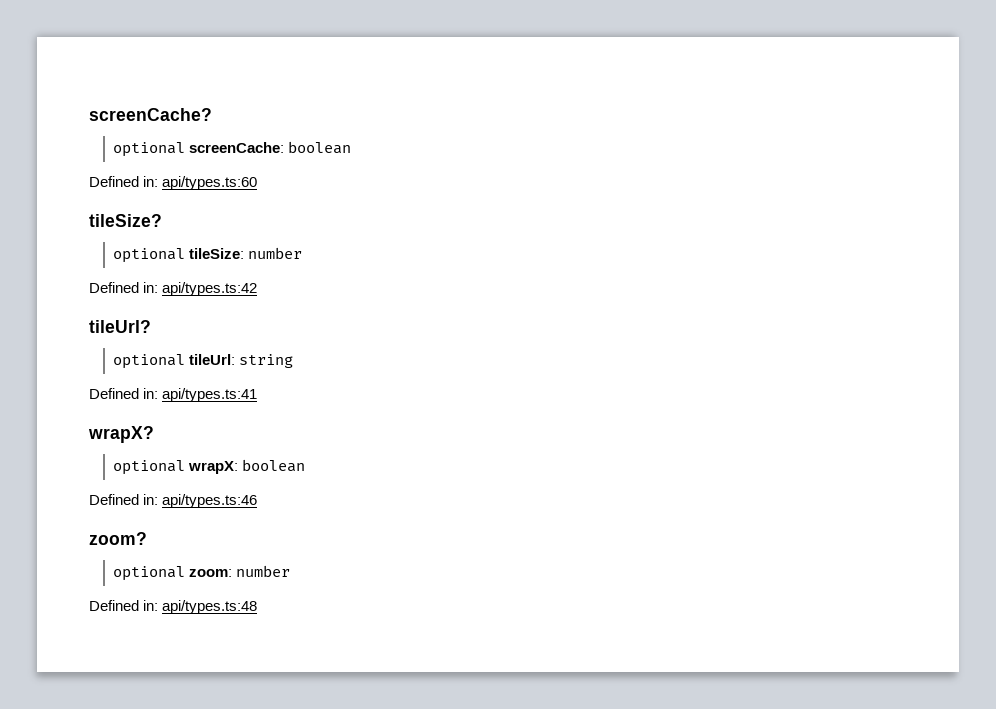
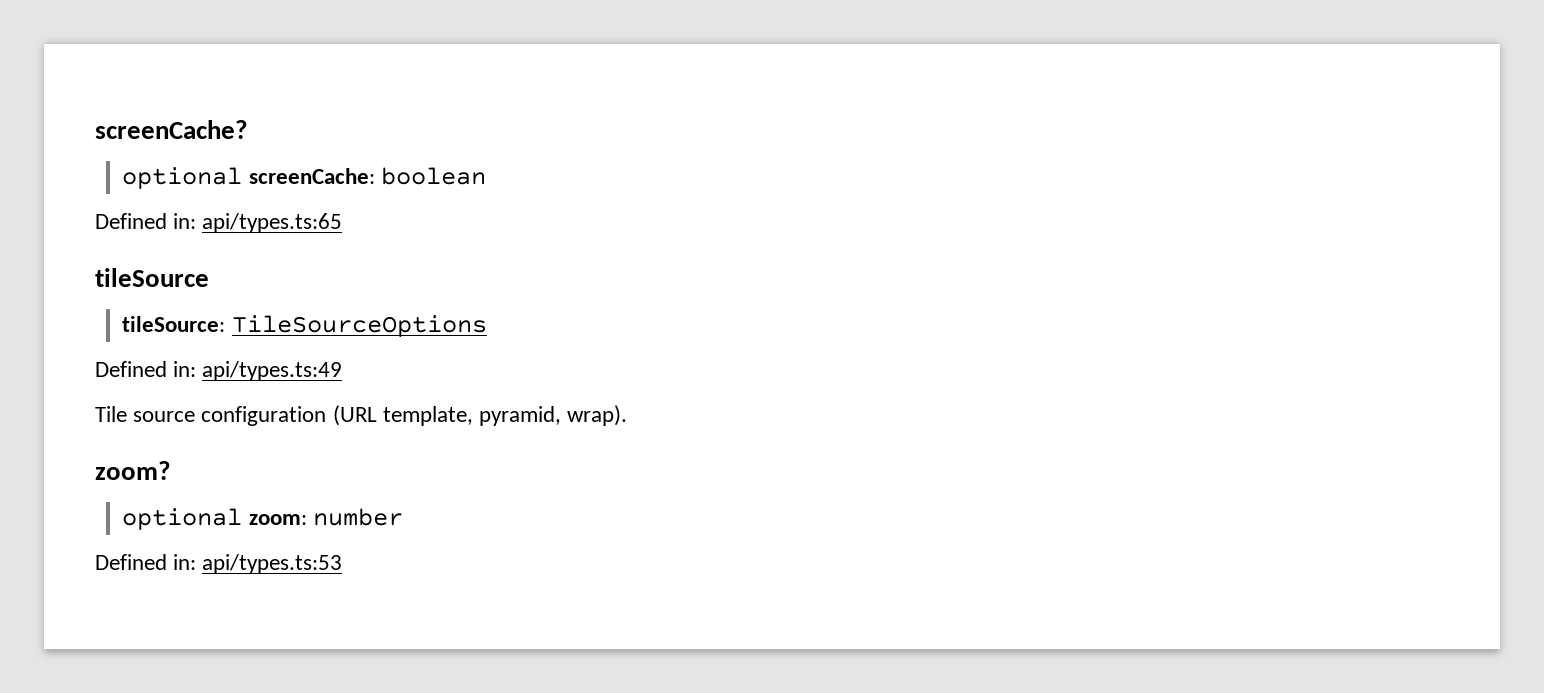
- Defined in: api/types.ts:60
- tileSize?
- optional tileSize: number
- Defined in: api/types.ts:42
- tileUrl?
- optional tileUrl: string
- Defined in: api/types.ts:41
- wrapX?
- optional wrapX: boolean
- Defined in: api/types.ts:46
+ Defined in: api/types.ts:65
+ tileSource
+ tileSource: TileSourceOptions
+ Defined in: api/types.ts:49
+ Tile source configuration (URL template, pyramid, wrap).
- Defined in: api/types.ts:48
+ Defined in: api/types.ts:53

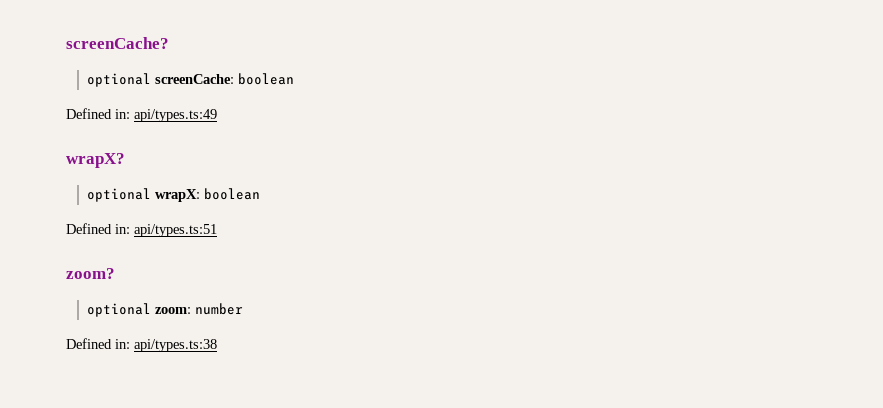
- Defined in: api/types.ts:65
- tileSource
- tileSource: TileSourceOptions
  Defined in: api/types.ts:49
- Tile source configuration (URL template, pyramid, wrap).
+ wrapX?
+ optional wrapX: boolean
+ Defined in: api/types.ts:51
- Defined in: api/types.ts:53
+ Defined in: api/types.ts:38

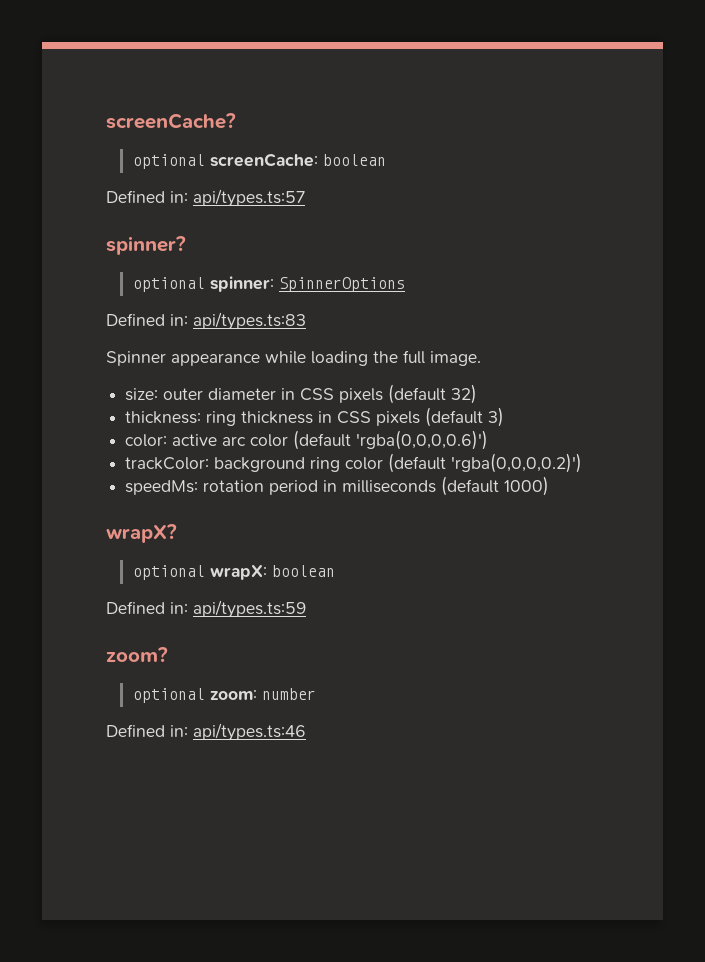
- Defined in: api/types.ts:49
+ Defined in: api/types.ts:57
+ spinner?
+ optional spinner: SpinnerOptions
+ Defined in: api/types.ts:83
+ Spinner appearance while loading the full image.
+ size: outer diameter in CSS pixels (default 32)
+ thickness: ring thickness in CSS pixels (default 3)
+ color: active arc color (default 'rgba(0,0,0,0.6)')
+ trackColor: background ring color (default 'rgba(0,0,0,0.2)')
+ speedMs: rotation period in milliseconds (default 1000)
- Defined in: api/types.ts:51
+ Defined in: api/types.ts:59
- Defined in: api/types.ts:38
+ Defined in: api/types.ts:46

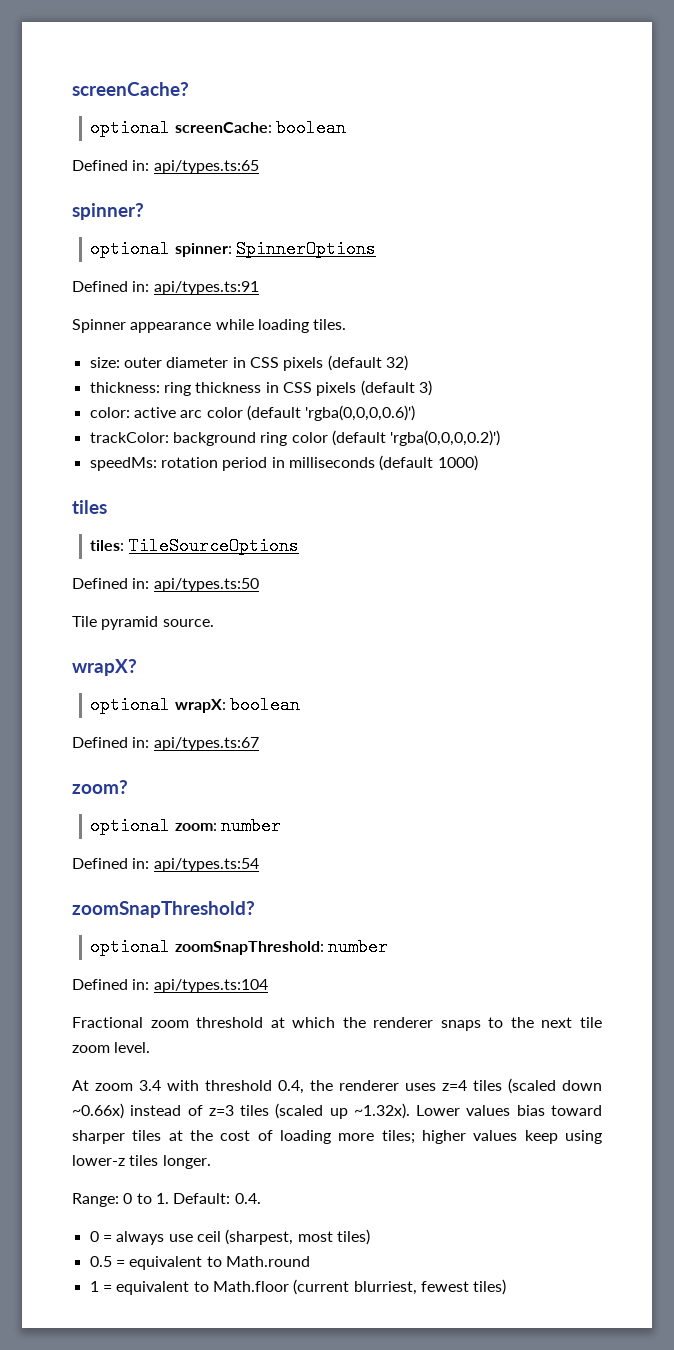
- Defined in: api/types.ts:57
+ Defined in: api/types.ts:65
- Defined in: api/types.ts:83
+ Defined in: api/types.ts:91
- Spinner appearance while loading the full image.
+ Spinner appearance while loading tiles.
  speedMs: rotation period in milliseconds (default 1000)
+ tiles
+ tiles: TileSourceOptions
+ Defined in: api/types.ts:50
+ Tile pyramid source.
- Defined in: api/types.ts:59
+ Defined in: api/types.ts:67
- Defined in: api/types.ts:46
+ Defined in: api/types.ts:54
+ zoomSnapThreshold?
+ optional zoomSnapThreshold: number
+ Defined in: api/types.ts:104
+ Fractional zoom threshold at which the renderer snaps to the next tile zoom level.
+ At zoom 3.4 with threshold 0.4, the renderer uses z=4 tiles (scaled down ~0.66x) instead of z=3 tiles (scaled up ~1.32x). Lower values bias toward sharper tiles at the cost of loading more tiles; higher values keep using lower-z tiles longer.
+ Range: 0 to 1. Default: 0.4.
+ 0 = always use ceil (sharpest, most tiles)
+ 0.5 = equivalent to Math.round
+ 1 = equivalent to Math.floor (current blurriest, fewest tiles)

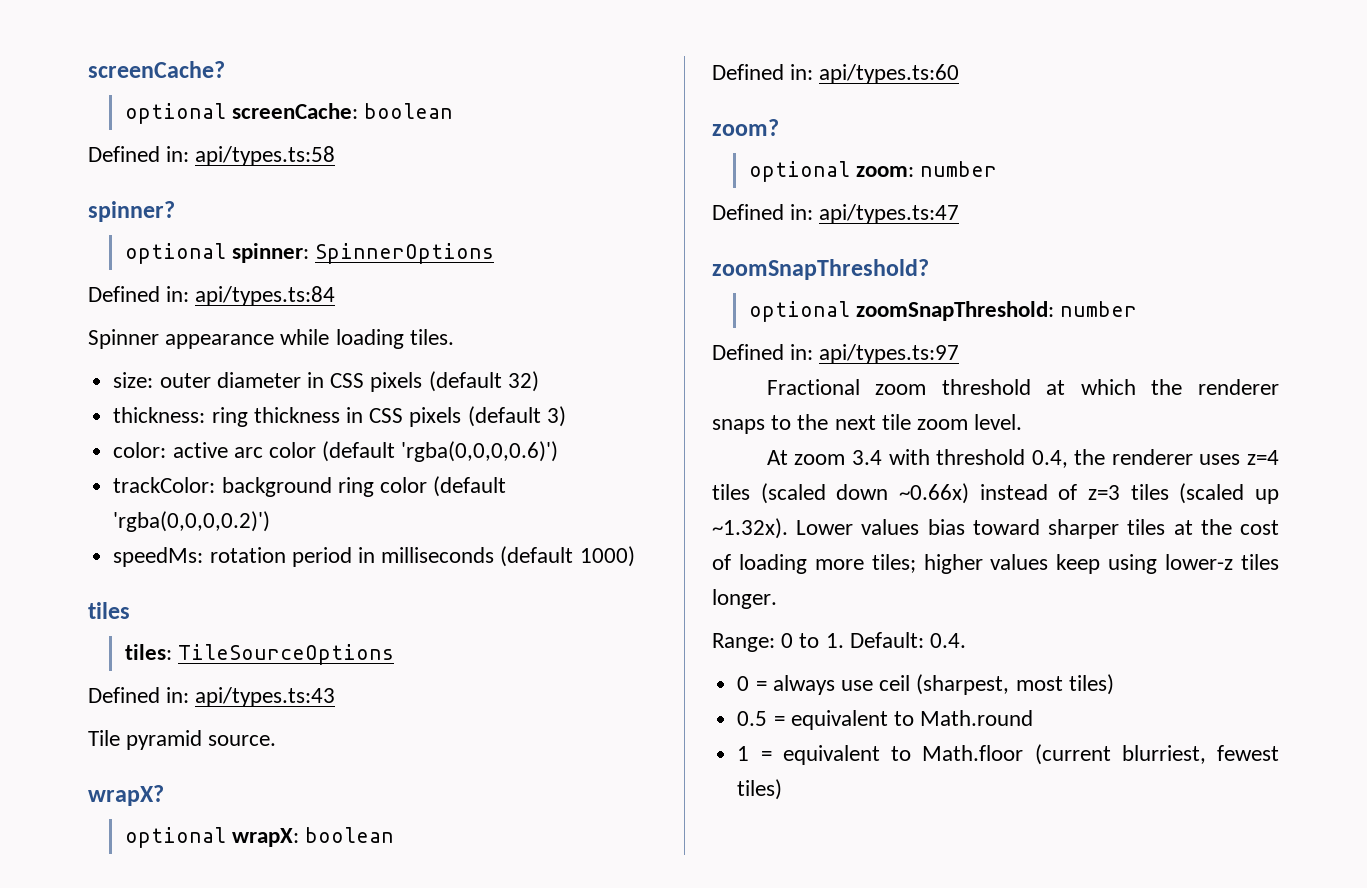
- Defined in: api/types.ts:65
+ Defined in: api/types.ts:58
- Defined in: api/types.ts:91
+ Defined in: api/types.ts:84
- Defined in: api/types.ts:50
+ Defined in: api/types.ts:43
- Defined in: api/types.ts:67
+ Defined in: api/types.ts:60
- Defined in: api/types.ts:54
+ Defined in: api/types.ts:47
- Defined in: api/types.ts:104
+ Defined in: api/types.ts:97

